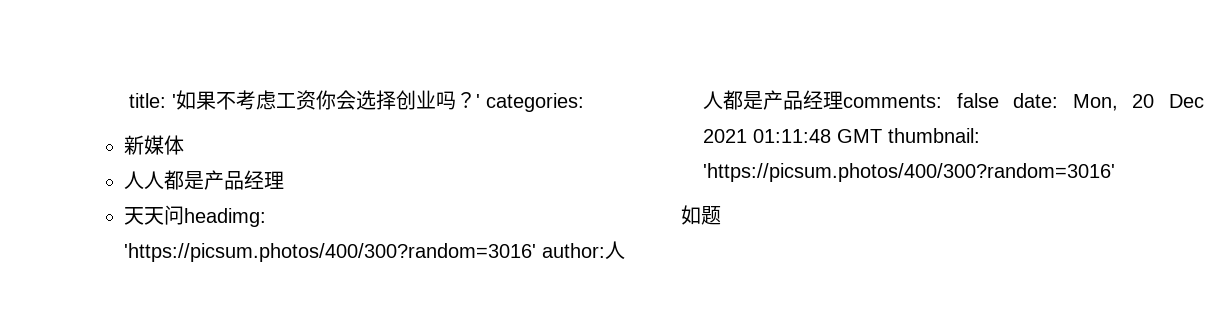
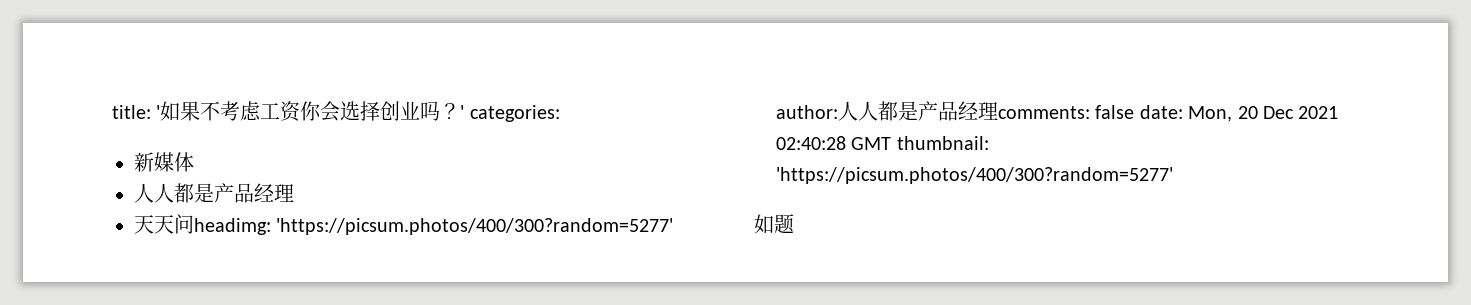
- 天天问headimg: 'https://picsum.photos/400/300?random=3016' author:人人都是产品经理comments: false date: Mon, 20 Dec 2021 01:11:48 GMT thumbnail: 'https://picsum.photos/400/300?random=3016'
+ 天天问headimg: 'https://picsum.photos/400/300?random=5277' author:人人都是产品经理comments: false date: Mon, 20 Dec 2021 02:40:28 GMT thumbnail: 'https://picsum.photos/400/300?random=5277'

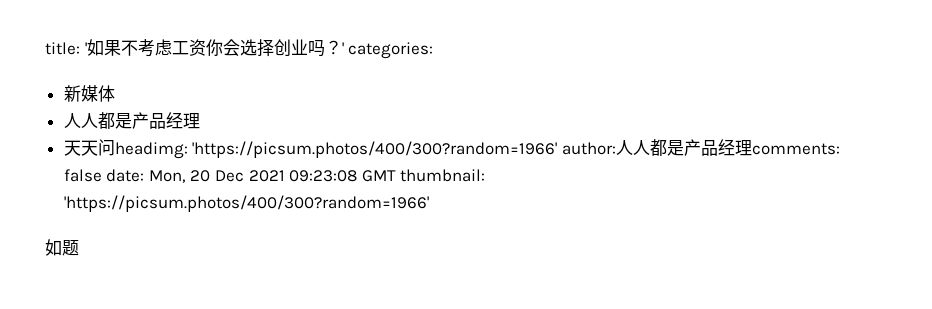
- 天天问headimg: 'https://picsum.photos/400/300?random=5277' author:人人都是产品经理comments: false date: Mon, 20 Dec 2021 02:40:28 GMT thumbnail: 'https://picsum.photos/400/300?random=5277'
+ 天天问headimg: 'https://picsum.photos/400/300?random=1966' author:人人都是产品经理comments: false date: Mon, 20 Dec 2021 09:23:08 GMT thumbnail: 'https://picsum.photos/400/300?random=1966'

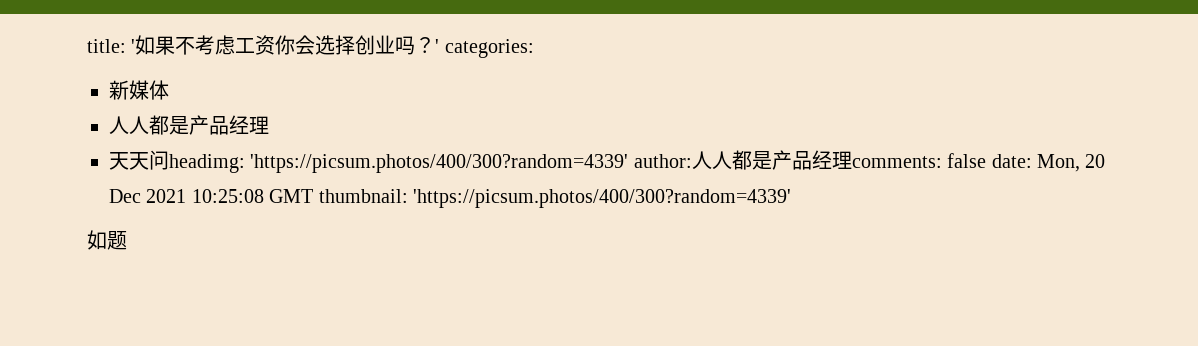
- 天天问headimg: 'https://picsum.photos/400/300?random=1966' author:人人都是产品经理comments: false date: Mon, 20 Dec 2021 09:23:08 GMT thumbnail: 'https://picsum.photos/400/300?random=1966'
+ 天天问headimg: 'https://picsum.photos/400/300?random=4339' author:人人都是产品经理comments: false date: Mon, 20 Dec 2021 10:25:08 GMT thumbnail: 'https://picsum.photos/400/300?random=4339'

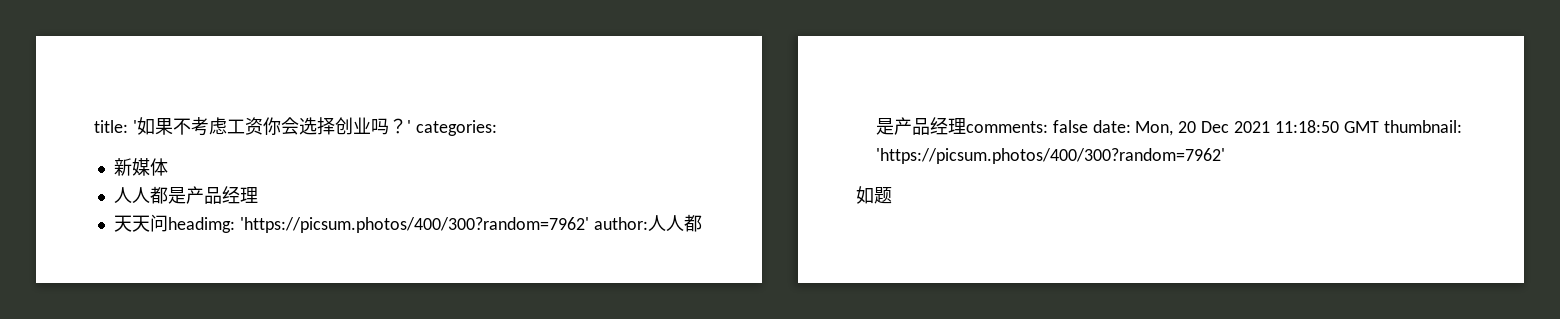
- 天天问headimg: 'https://picsum.photos/400/300?random=4339' author:人人都是产品经理comments: false date: Mon, 20 Dec 2021 10:25:08 GMT thumbnail: 'https://picsum.photos/400/300?random=4339'
+ 天天问headimg: 'https://picsum.photos/400/300?random=7962' author:人人都是产品经理comments: false date: Mon, 20 Dec 2021 11:18:50 GMT thumbnail: 'https://picsum.photos/400/300?random=7962'

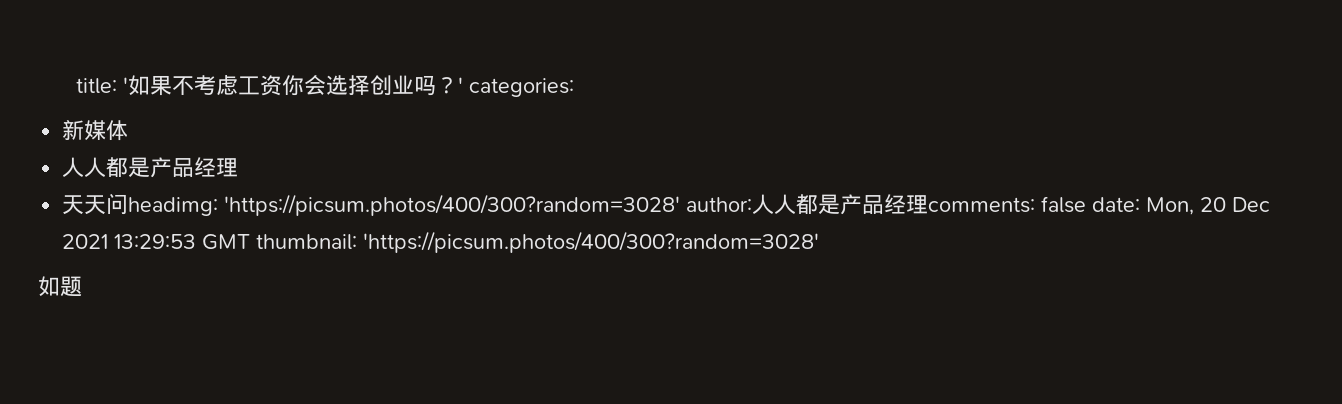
- 天天问headimg: 'https://picsum.photos/400/300?random=7962' author:人人都是产品经理comments: false date: Mon, 20 Dec 2021 11:18:50 GMT thumbnail: 'https://picsum.photos/400/300?random=7962'
+ 天天问headimg: 'https://picsum.photos/400/300?random=3028' author:人人都是产品经理comments: false date: Mon, 20 Dec 2021 13:29:53 GMT thumbnail: 'https://picsum.photos/400/300?random=3028'

